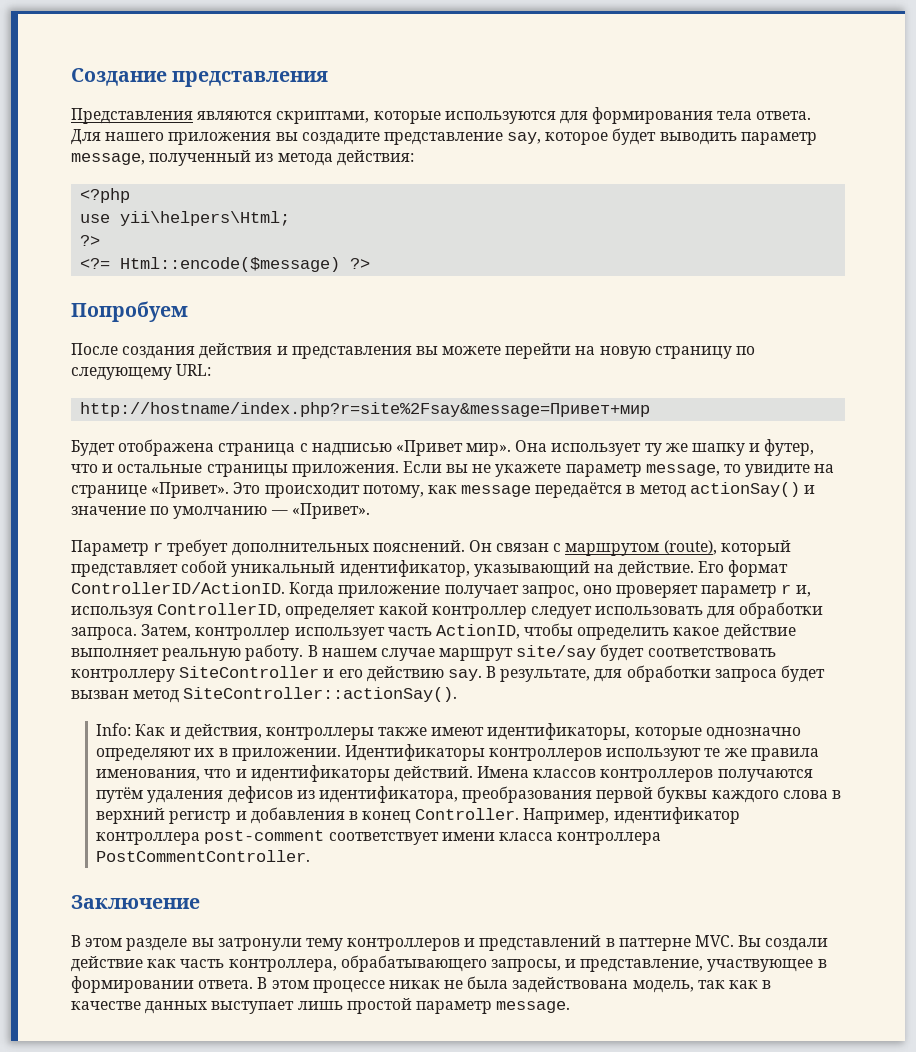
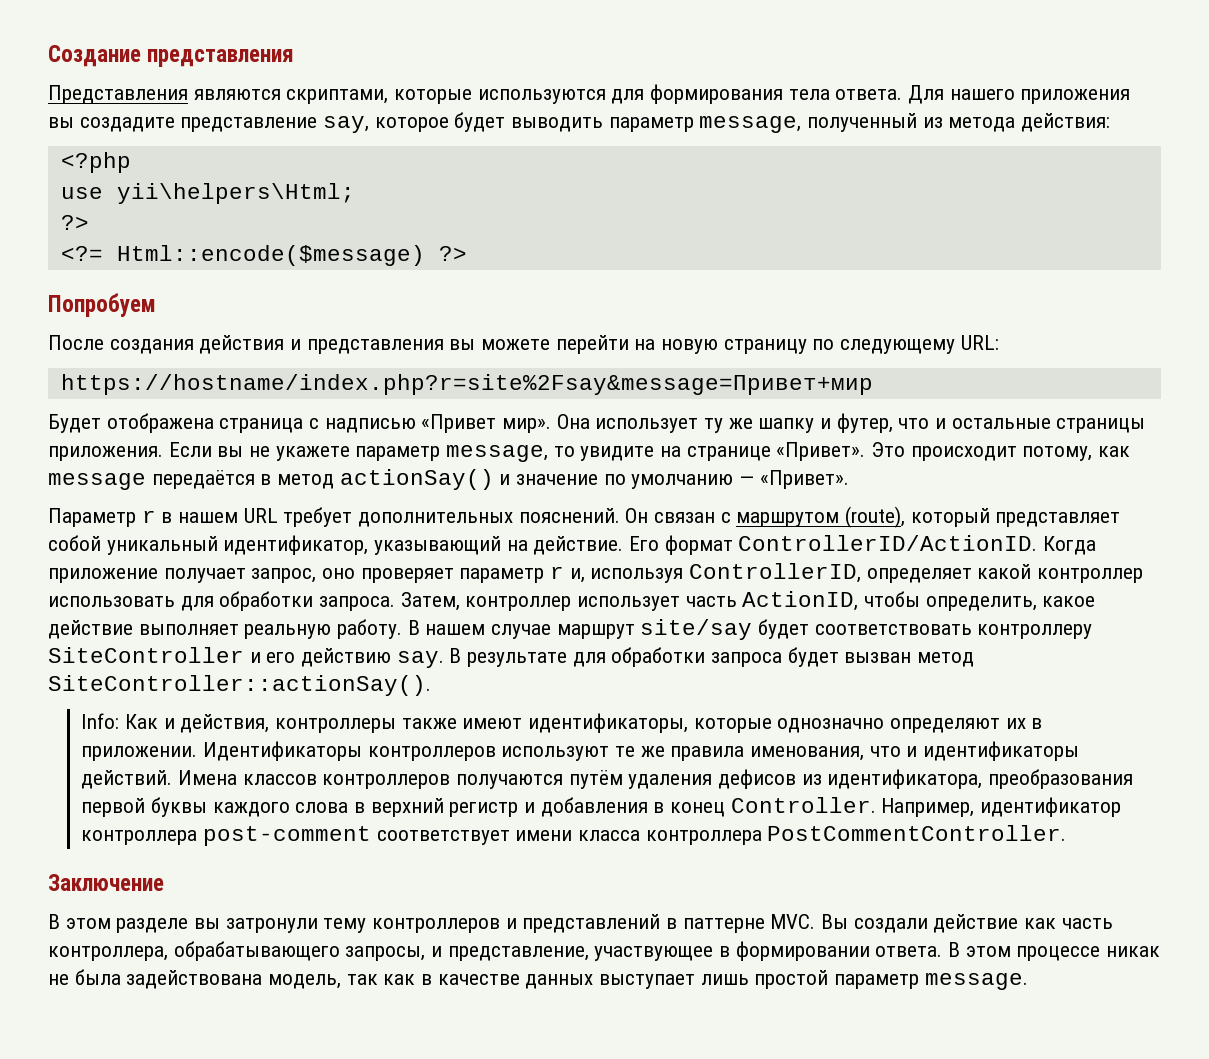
- http://hostname/index.php?r=site%2Fsay&message=Привет+мир
+ https://hostname/index.php?r=site%2Fsay&message=Привет+мир
- Параметр r требует дополнительных пояснений.
+ Параметр r в нашем URL требует дополнительных пояснений.
- Когда приложение получает запрос, оно проверяет параметр r и, используя ControllerID, определяет какой контроллер следует использовать для обработки запроса.
+ Когда приложение получает запрос, оно проверяет параметр r и, используя ControllerID, определяет какой контроллер использовать для обработки запроса.
- Затем, контроллер использует часть ActionID, чтобы определить какое действие выполняет реальную работу.
+ Затем, контроллер использует часть ActionID, чтобы определить, какое действие выполняет реальную работу.
- В результате, для обработки запроса будет вызван метод SiteController::actionSay().
+ В результате для обработки запроса будет вызван метод SiteController::actionSay().

